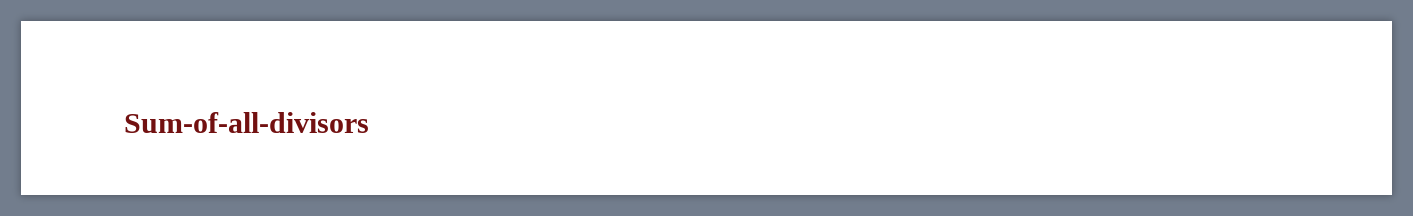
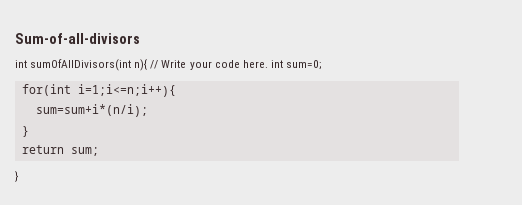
+ int sumOfAllDivisors(int n){ // Write your code here. int sum=0;
+ for(int i=1;i<=n;i++){
+ sum=sum+i*(n/i);
+ }
+ return sum;
+ }

